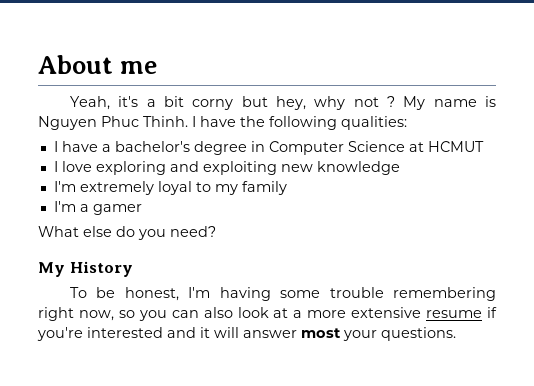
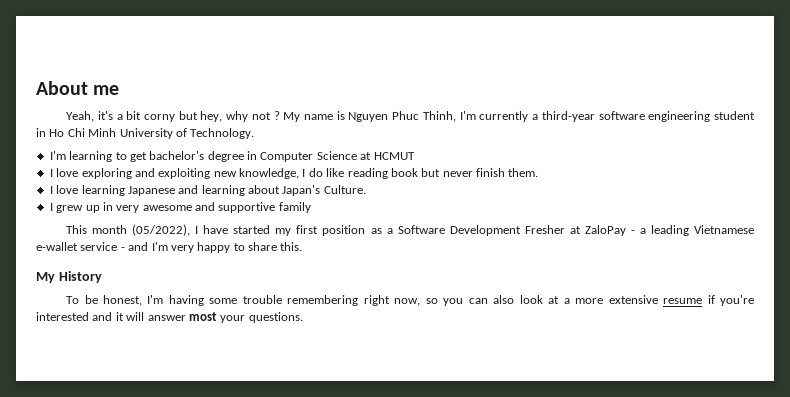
- My name is Nguyen Phuc Thinh. I have the following qualities:
- I have a bachelor's degree in Computer Science at HCMUT
+ My name is Nguyen Phuc Thinh, I'm currently a third-year software engineering student in Ho Chi Minh University of Technology.
+ I'm learning to get bachelor's degree in Computer Science at HCMUT
- I love exploring and exploiting new knowledge
- I'm extremely loyal to my family
- I'm a gamer
- What else do you need?
+ I love exploring and exploiting new knowledge, I do like reading book but never finish them.
+ I love learning Japanese and learning about Japan's Culture.
+ I grew up in very awesome and supportive family
+ This month (05/2022), I have started my first position as a Software Development Fresher at ZaloPay - a leading Vietnamese e-wallet service - and I'm very happy to share this.

